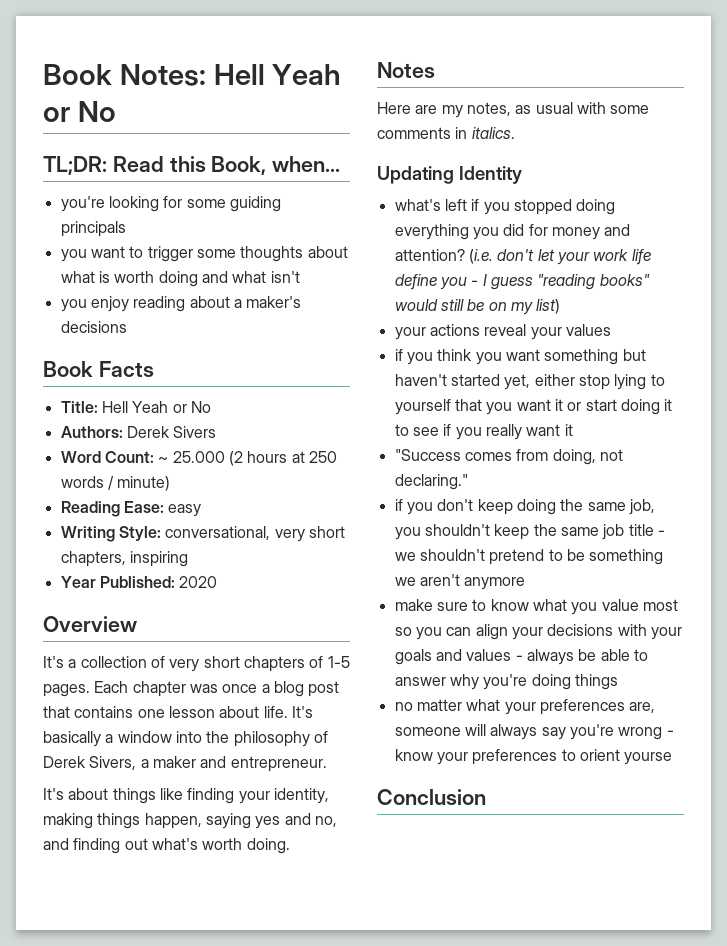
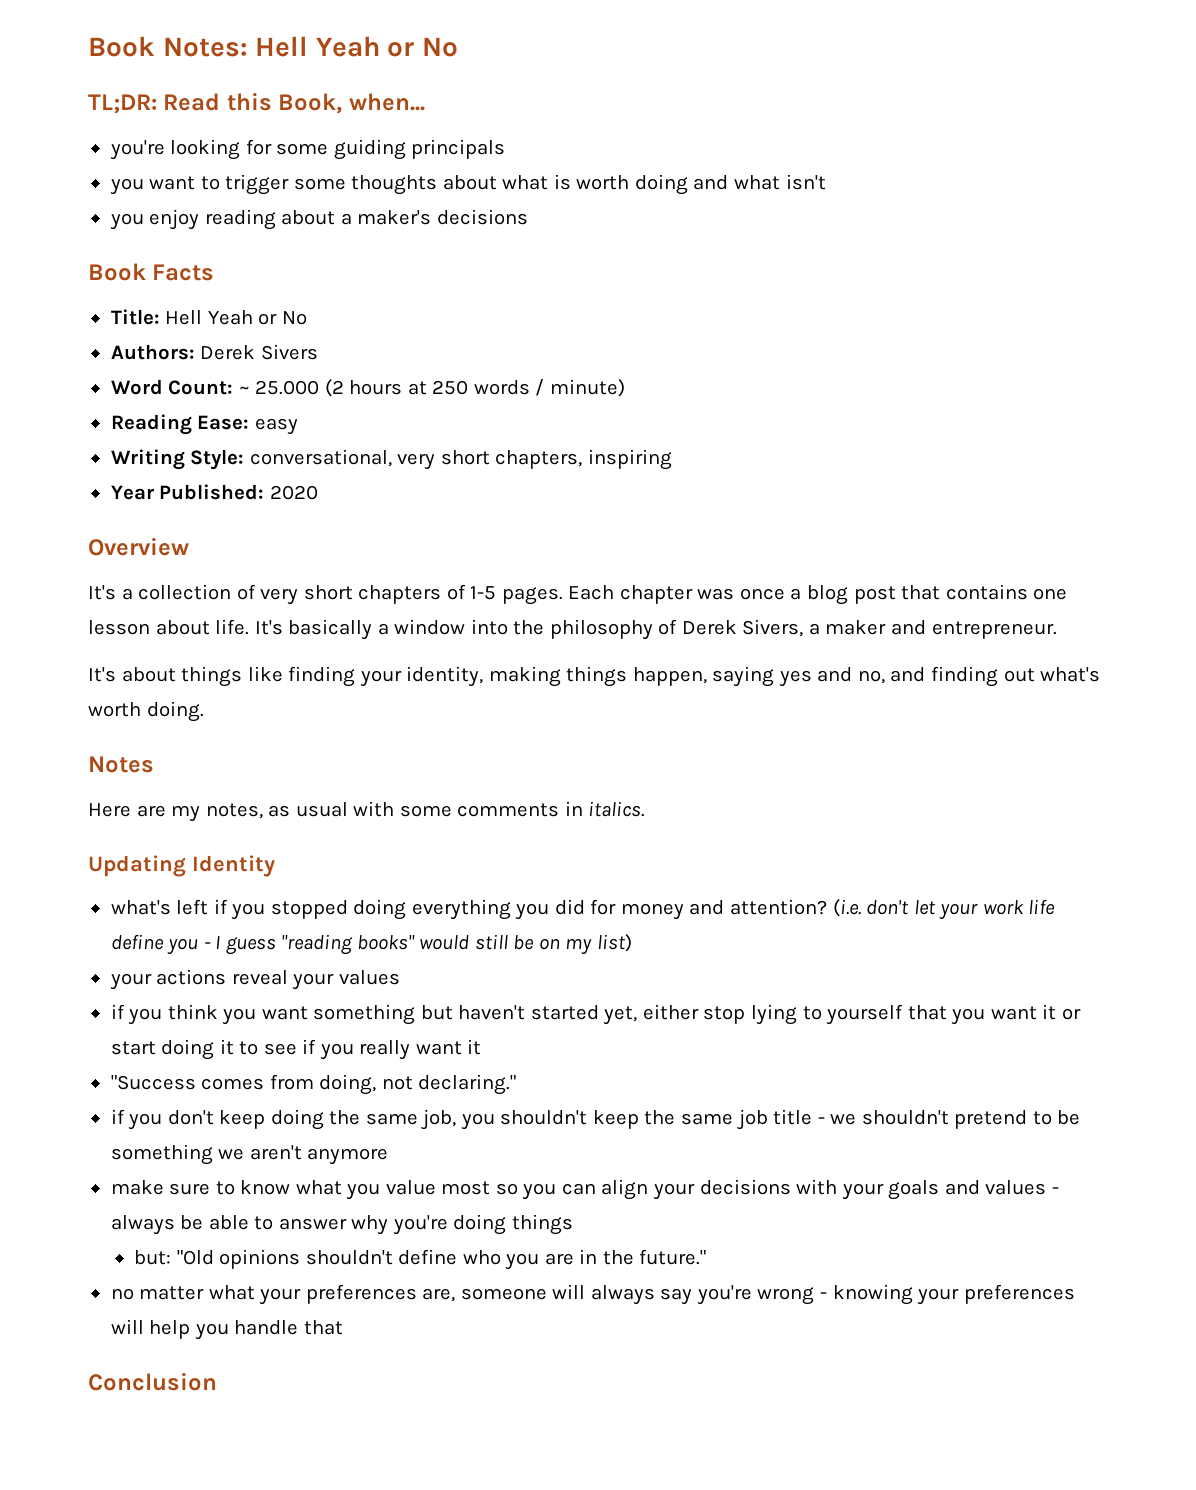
+ but: "Old opinions shouldn't define who you are in the future."
- no matter what your preferences are, someone will always say you're wrong - know your preferences to orient yourse
+ no matter what your preferences are, someone will always say you're wrong - knowing your preferences will help you handle that

